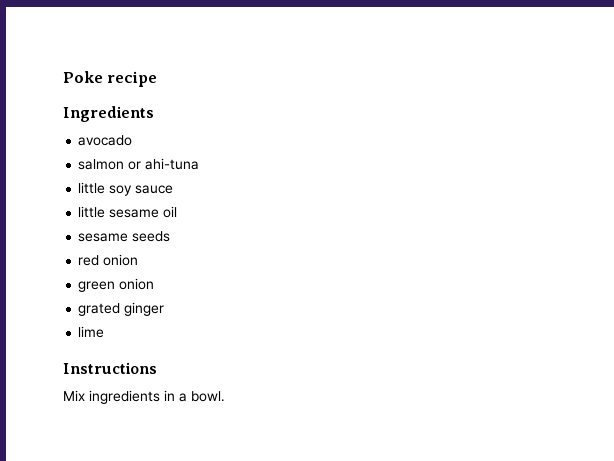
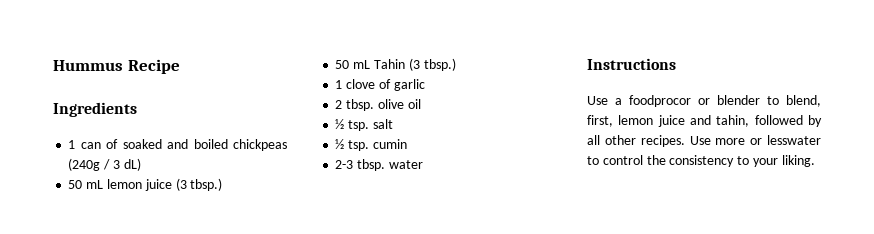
- Poke recipe
+ Hummus Recipe
- avocado
- salmon or ahi-tuna
- little soy sauce
- little sesame oil
- sesame seeds
- red onion
- green onion
- grated ginger
- lime
+ 1 can of soaked and boiled chickpeas (240g / 3 dL)
+ 50 mL lemon juice (3 tbsp.)
+ 50 mL Tahin (3 tbsp.)
+ 1 clove of garlic
+ 2 tbsp. olive oil
+ ½ tsp. salt
+ ½ tsp. cumin
+ 2-3 tbsp. water
  Instructions
- Mix ingredients in a bowl.
+ Use a foodprocor or blender to blend, first, lemon juice and tahin, followed by all other recipes. Use more or lesswater to control the consistency to your liking.

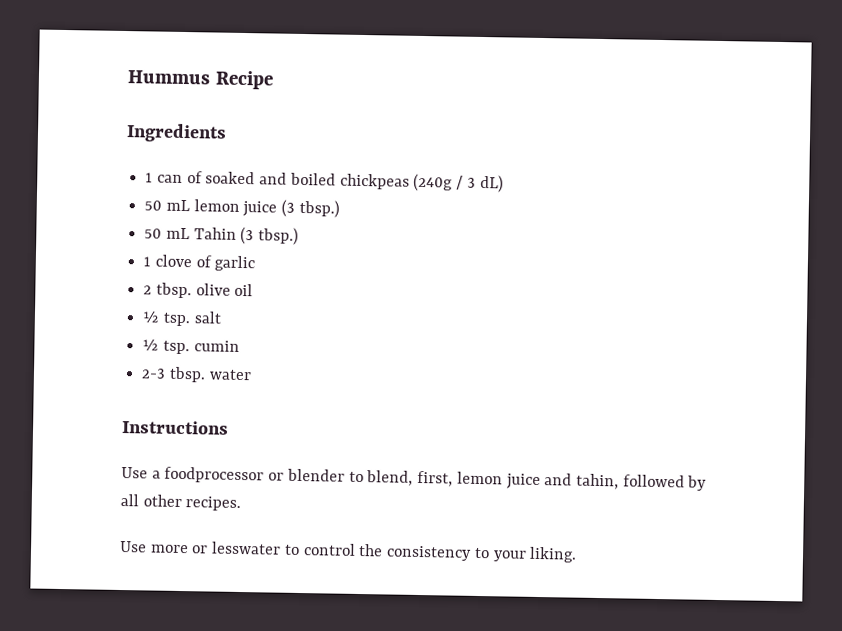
- Use a foodprocor or blender to blend, first, lemon juice and tahin, followed by all other recipes. Use more or lesswater to control the consistency to your liking.
+ Use a foodprocessor or blender to blend, first, lemon juice and tahin, followed by all other recipes.
+ Use more or lesswater to control the consistency to your liking.

